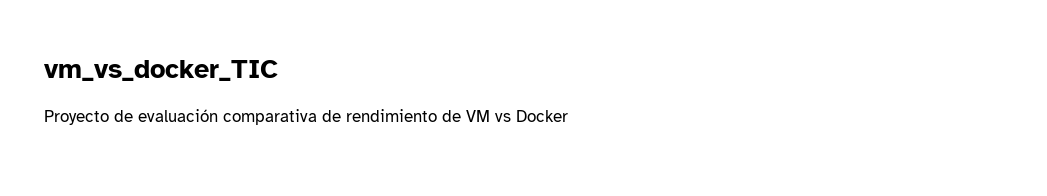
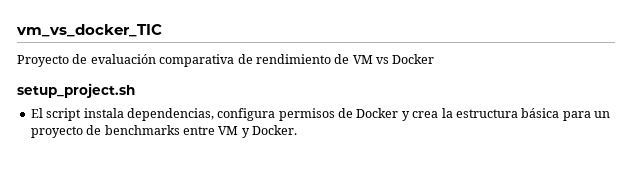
+ setup_project.sh
+ El script instala dependencias, configura permisos de Docker y crea la estructura básica para un proyecto de benchmarks entre VM y Docker.

